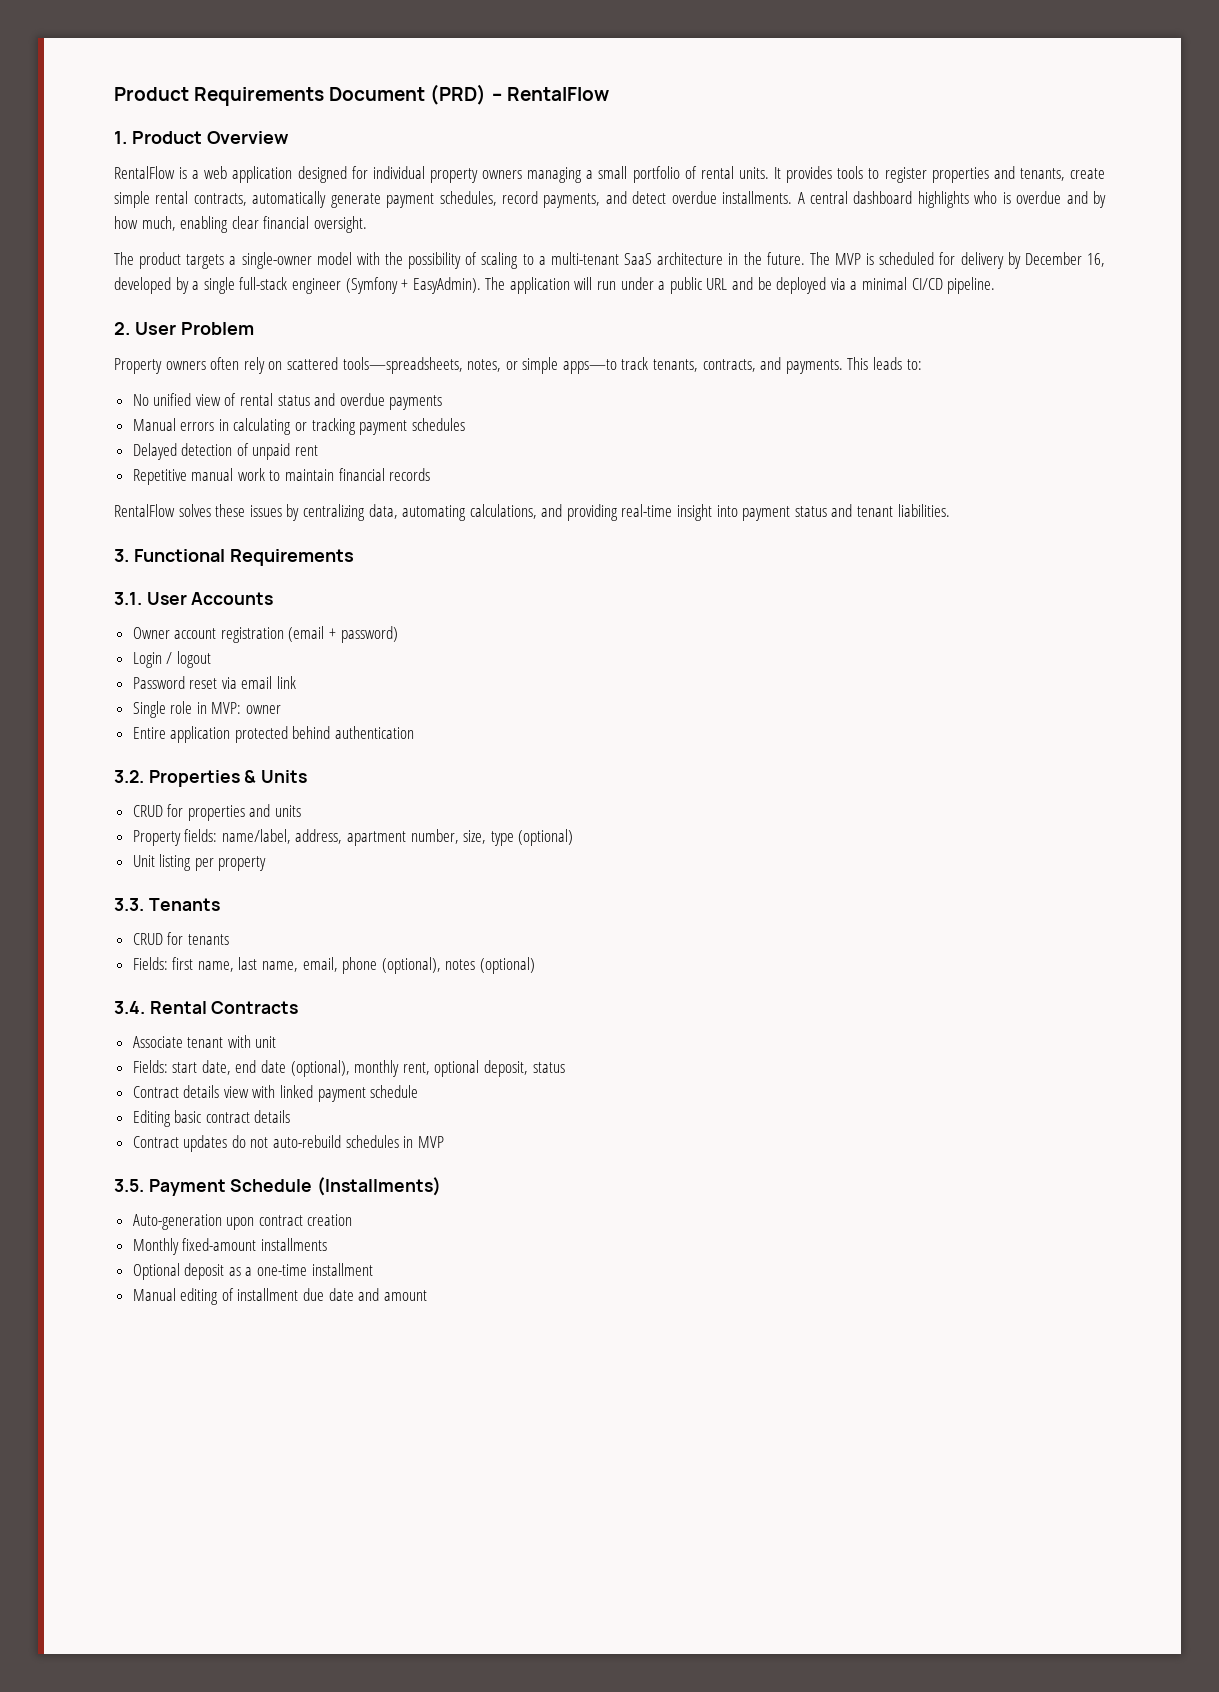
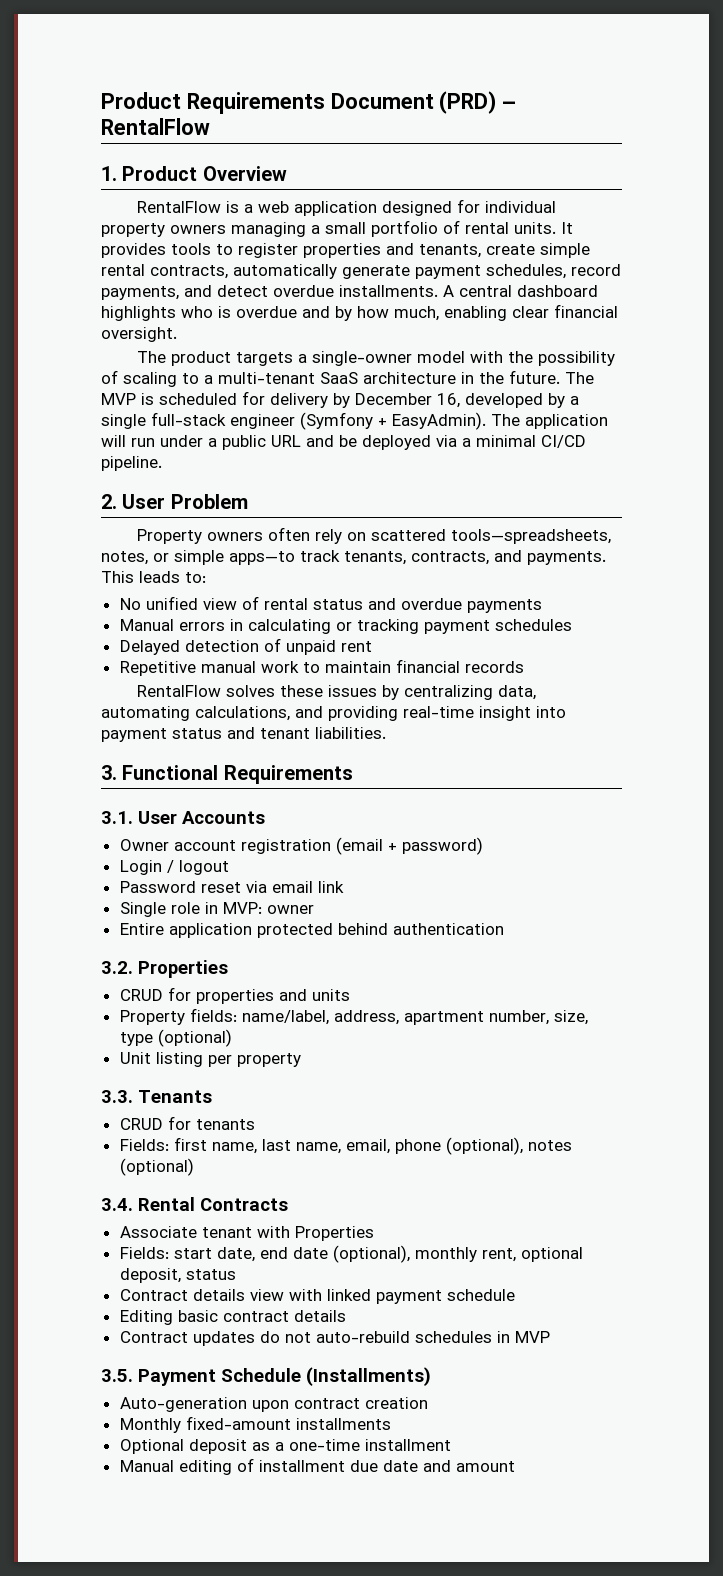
- 3.2. Properties & Units
+ 3.2. Properties
- Associate tenant with unit
+ Associate tenant with Properties

